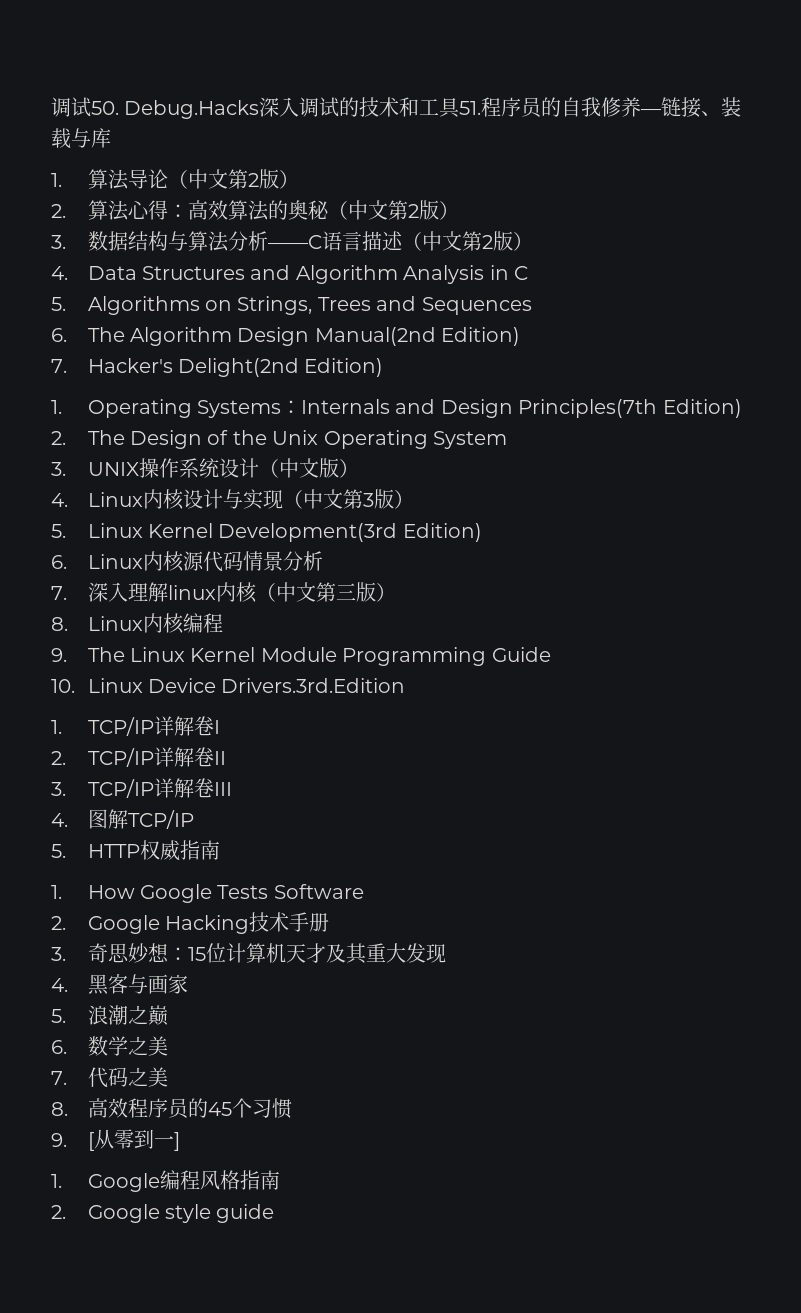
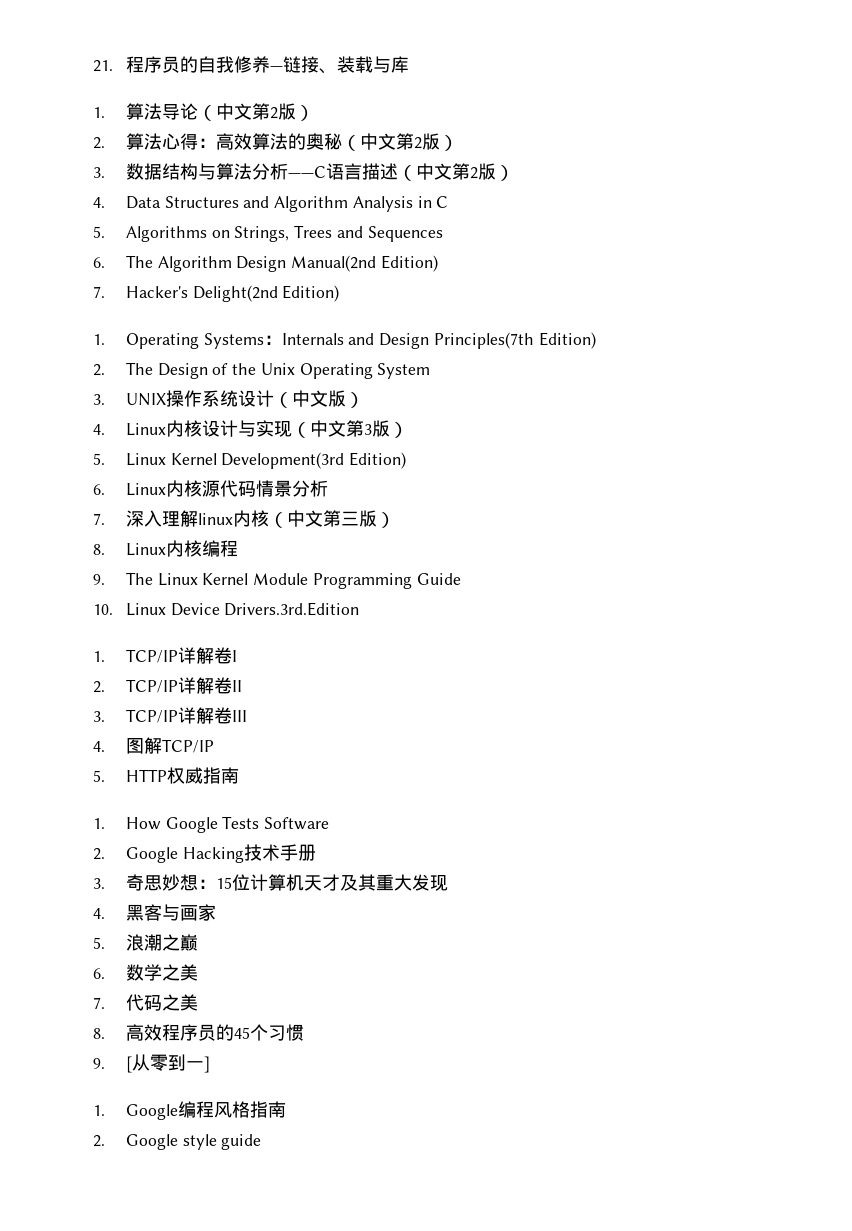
- 调试50. Debug.Hacks深入调试的技术和工具51.程序员的自我修养—链接、装载与库
+ 21.程序员的自我修养—链接、装载与库

